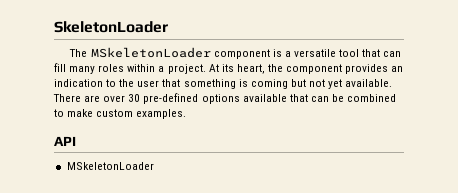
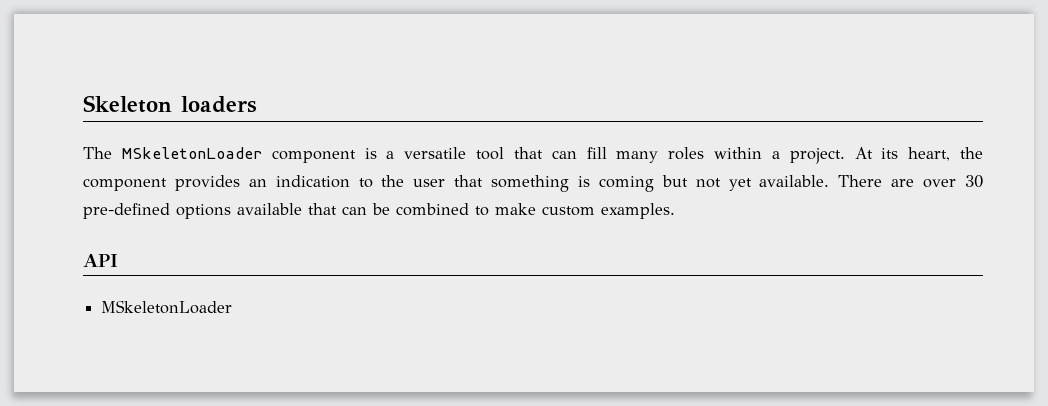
- SkeletonLoader
+ Skeleton loaders

